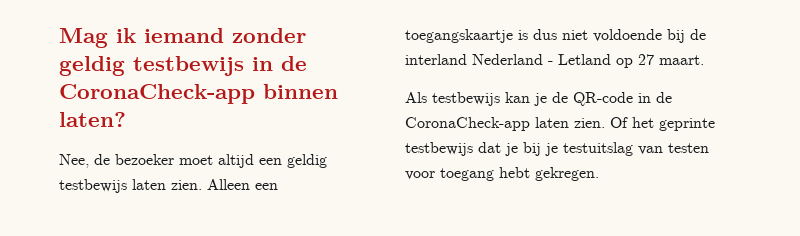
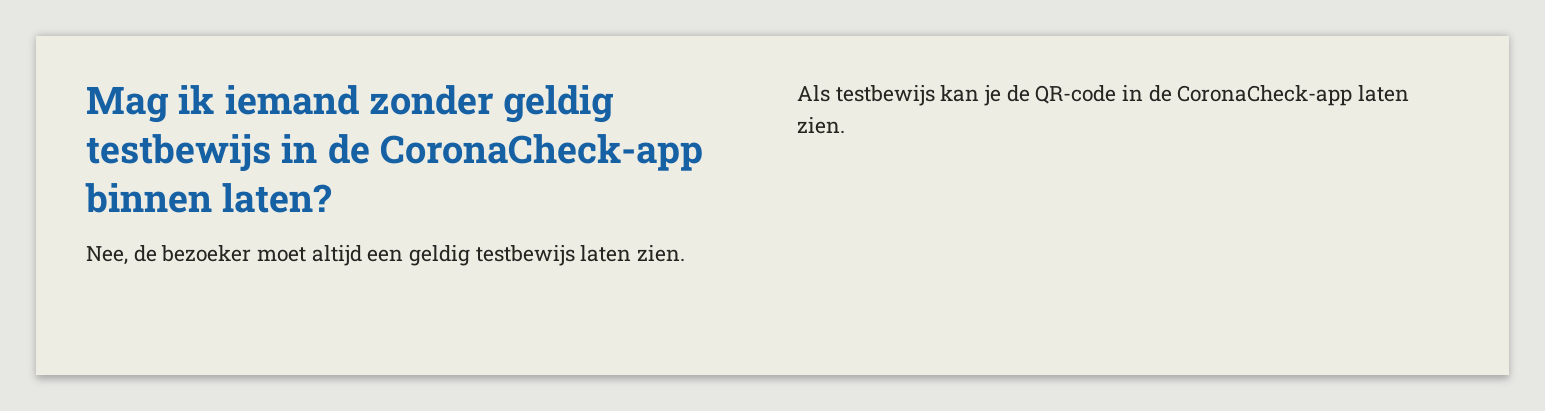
- Alleen een toegangskaartje is dus niet voldoende bij de interland Nederland - Letland op 27 maart.
- Of het geprinte testbewijs dat je bij je testuitslag van testen voor toegang hebt gekregen.

